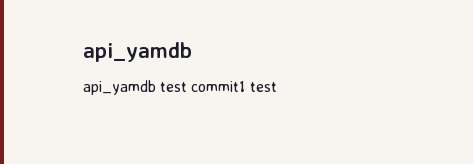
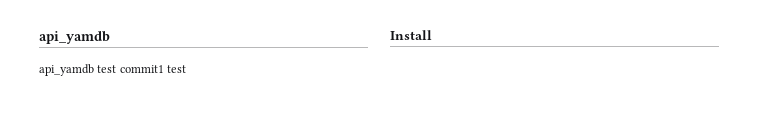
+ Install

